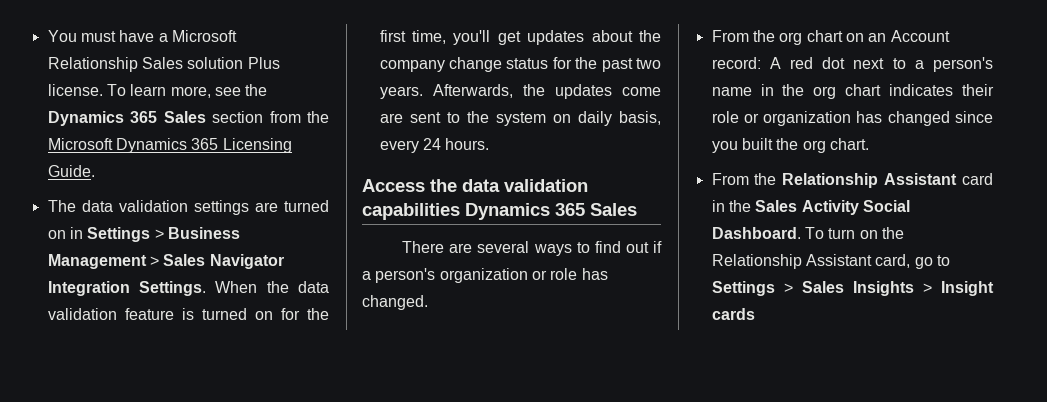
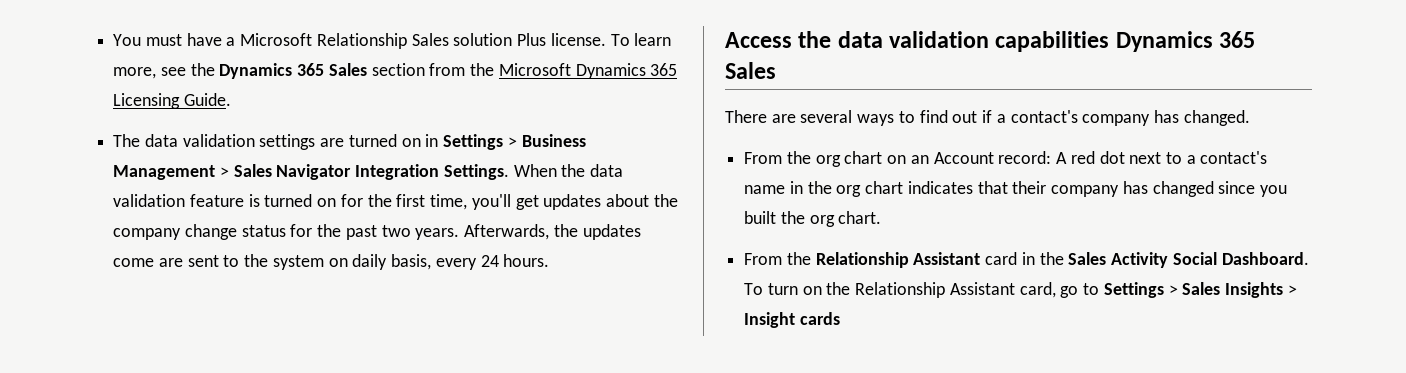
- There are several ways to find out if a person's organization or role has changed.
+ There are several ways to find out if a contact's company has changed.
- From the org chart on an Account record: A red dot next to a person's name in the org chart indicates their role or organization has changed since you built the org chart.
+ From the org chart on an Account record: A red dot next to a contact's name in the org chart indicates that their company has changed since you built the org chart.

